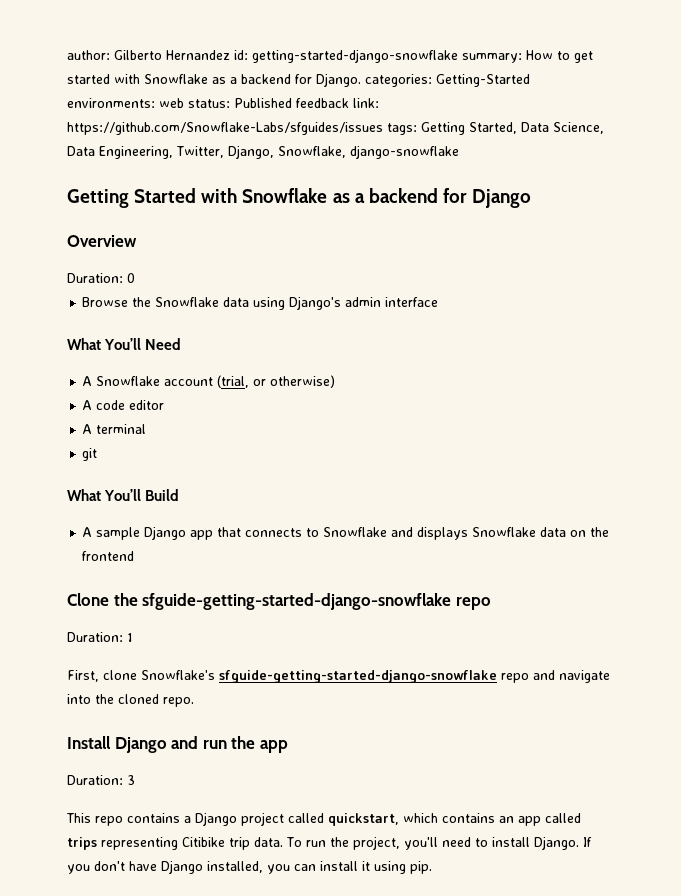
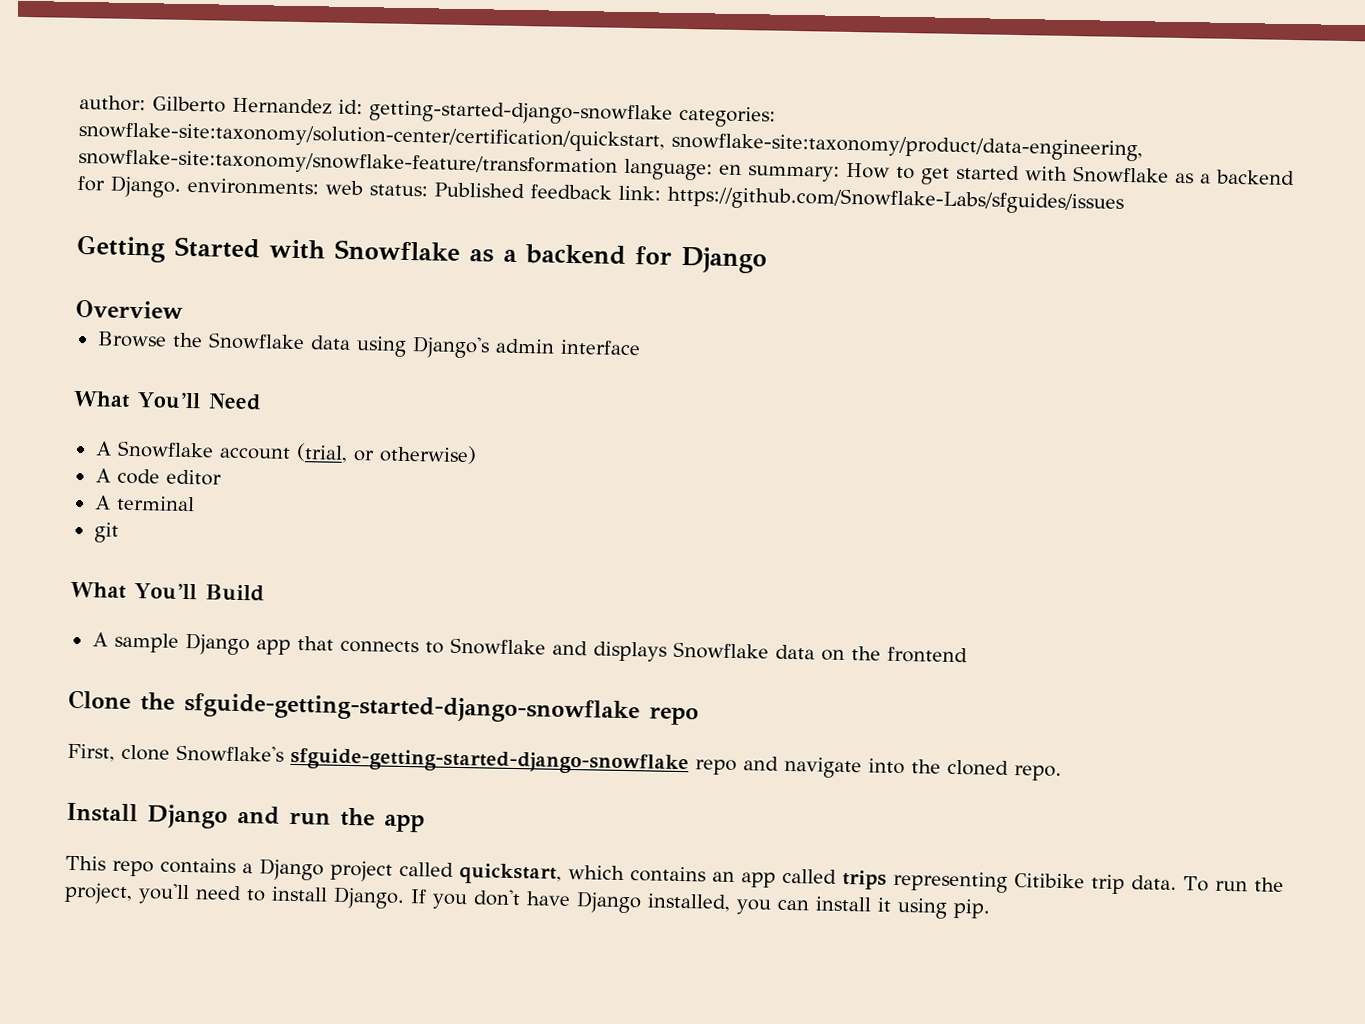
- author: Gilberto Hernandez id: getting-started-django-snowflake summary: How to get started with Snowflake as a backend for Django. categories: Getting-Started environments: web status: Published feedback link: https://github.com/Snowflake-Labs/sfguides/issues tags: Getting Started, Data Science, Data Engineering, Twitter, Django, Snowflake, django-snowflake
+ author: Gilberto Hernandez id: getting-started-django-snowflake categories: snowflake-site:taxonomy/solution-center/certification/quickstart, snowflake-site:taxonomy/product/data-engineering, snowflake-site:taxonomy/snowflake-feature/transformation language: en summary: How to get started with Snowflake as a backend for Django. environments: web status: Published feedback link: https://github.com/Snowflake-Labs/sfguides/issues
- Duration: 0
- Duration: 1
- Duration: 3

